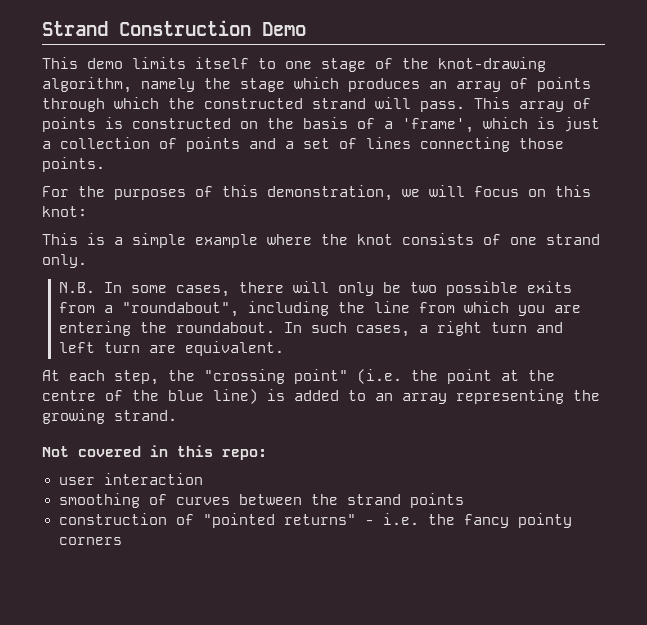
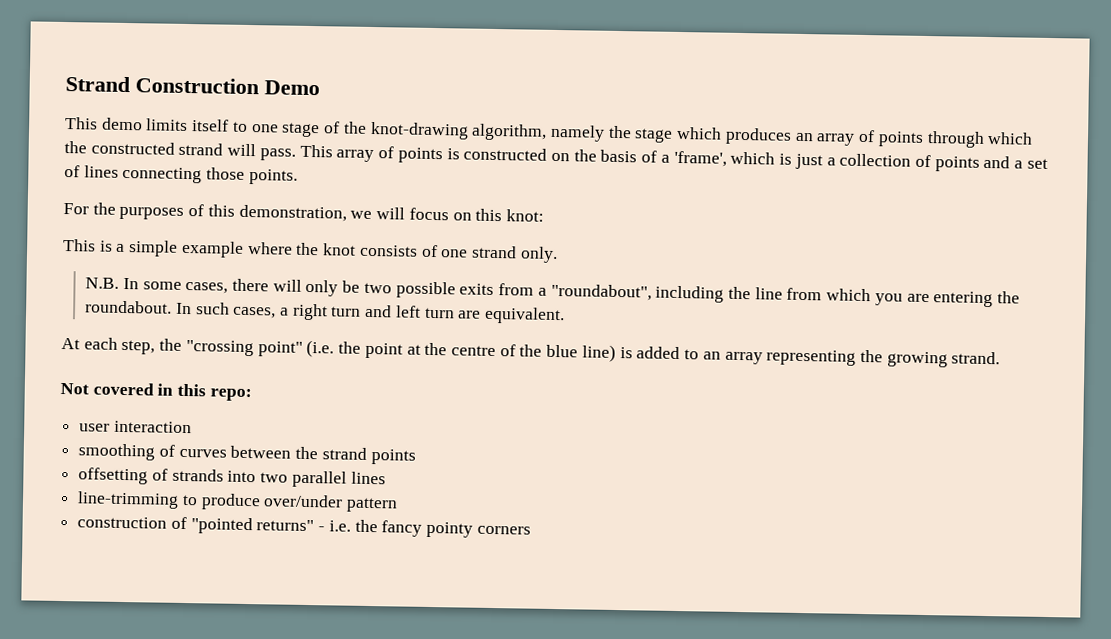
+ offsetting of strands into two parallel lines
+ line-trimming to produce over/under pattern

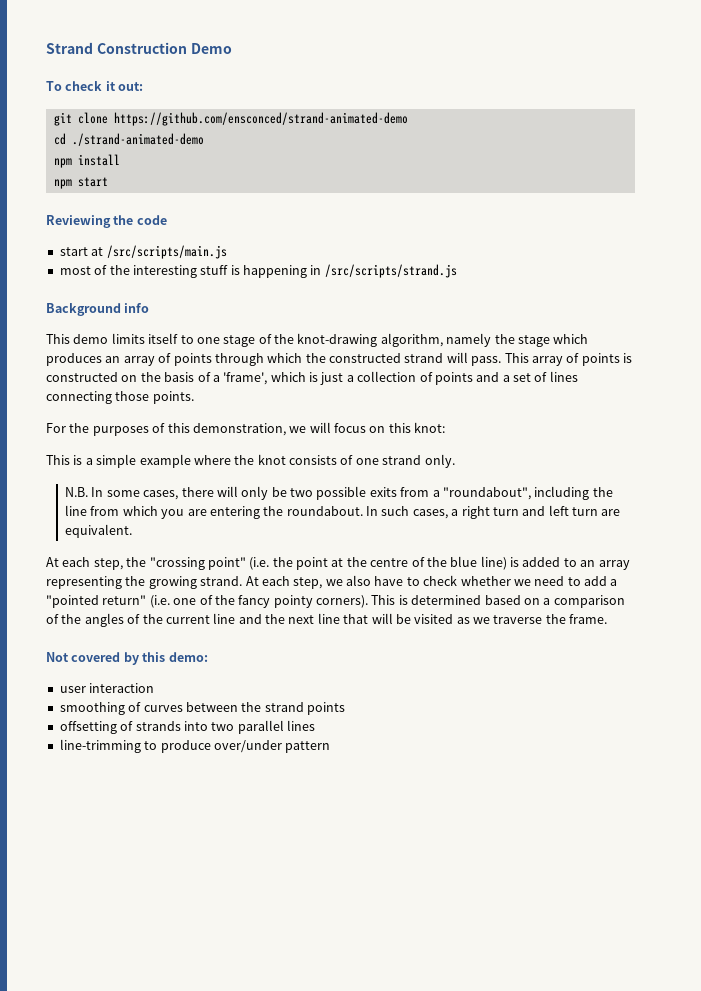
+ To check it out:
+ git clone https://github.com/ensconced/strand-animated-demo
+ cd ./strand-animated-demo
+ npm install
+ npm start
+ Reviewing the code
+ start at /src/scripts/main.js
+ most of the interesting stuff is happening in /src/scripts/strand.js
+ Background info
+ At each step, we also have to check whether we need to add a "pointed return" (i.e. one of the fancy pointy corners). This is determined based on a comparison of the angles of the current line and the next line that will be visited as we traverse the frame.
- Not covered in this repo:
+ Not covered by this demo:
- construction of "pointed returns" - i.e. the fancy pointy corners

